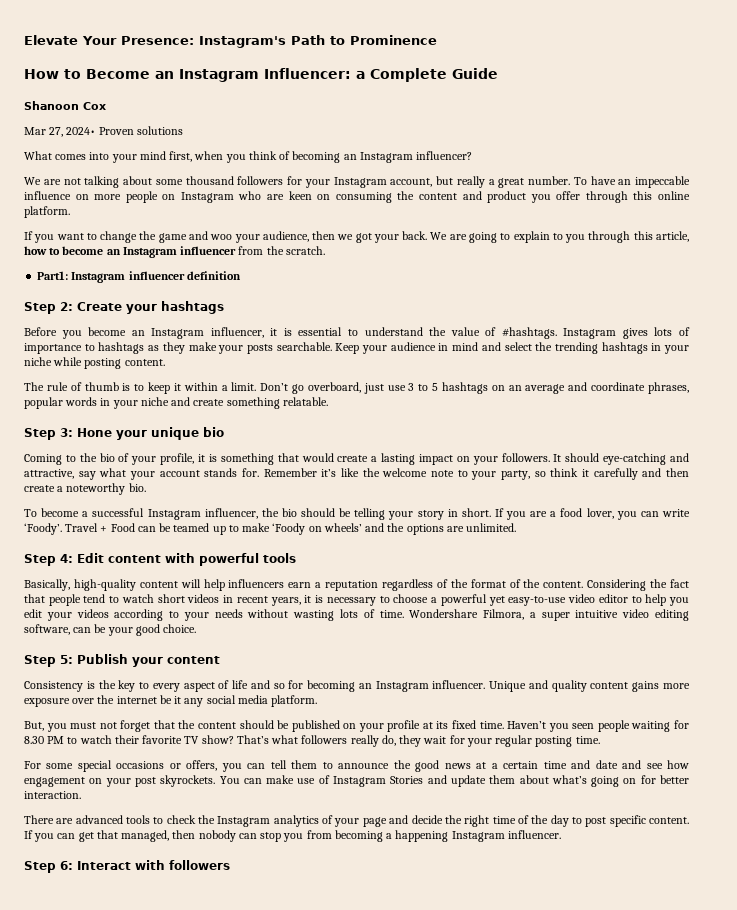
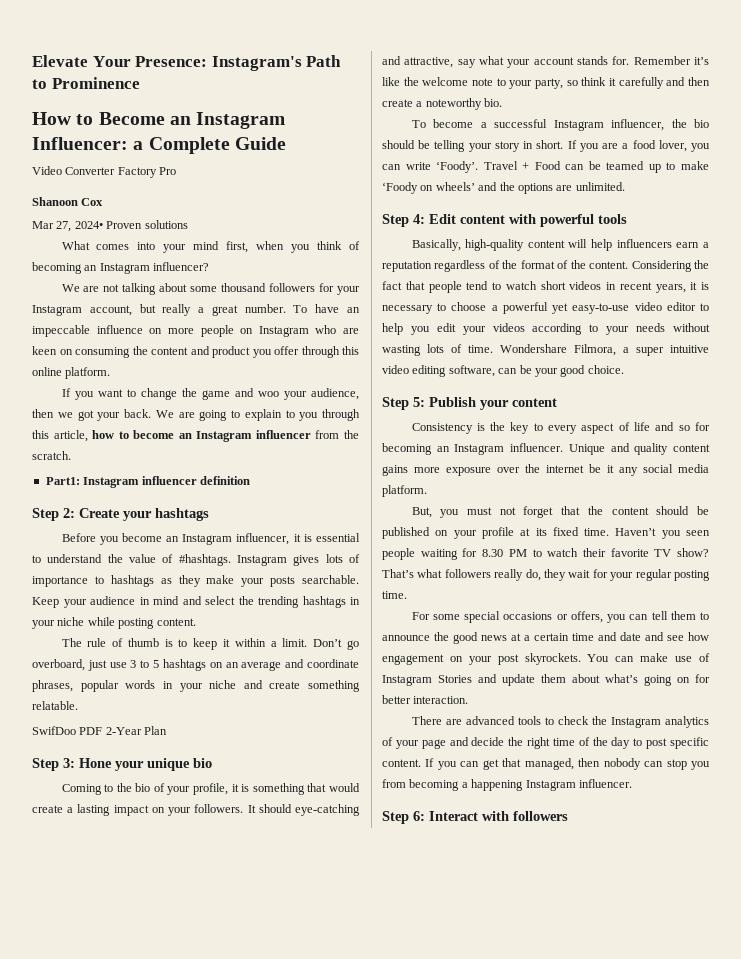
+ Video Converter Factory Pro
+ SwifDoo PDF 2-Year Plan

